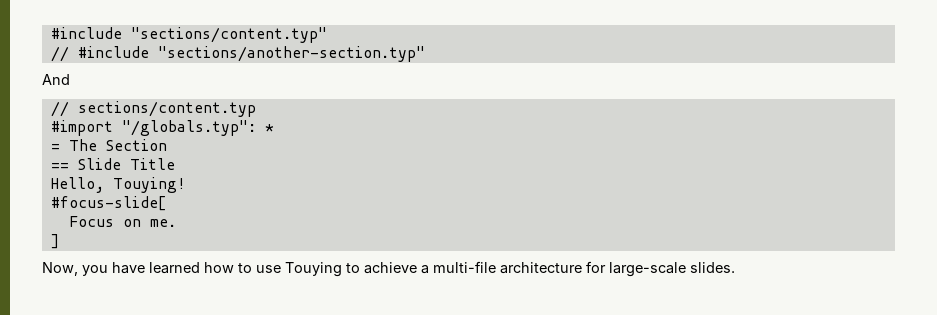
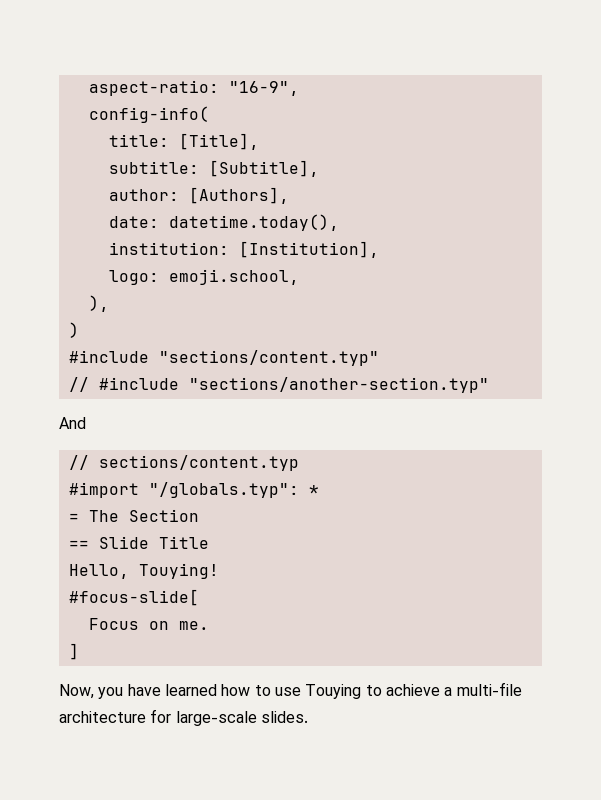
+ aspect-ratio: "16-9",
+ config-info(
+ title: [Title],
+ subtitle: [Subtitle],
+ author: [Authors],
+ date: datetime.today(),
+ institution: [Institution],
+ logo: emoji.school,
+ ),
+ )

